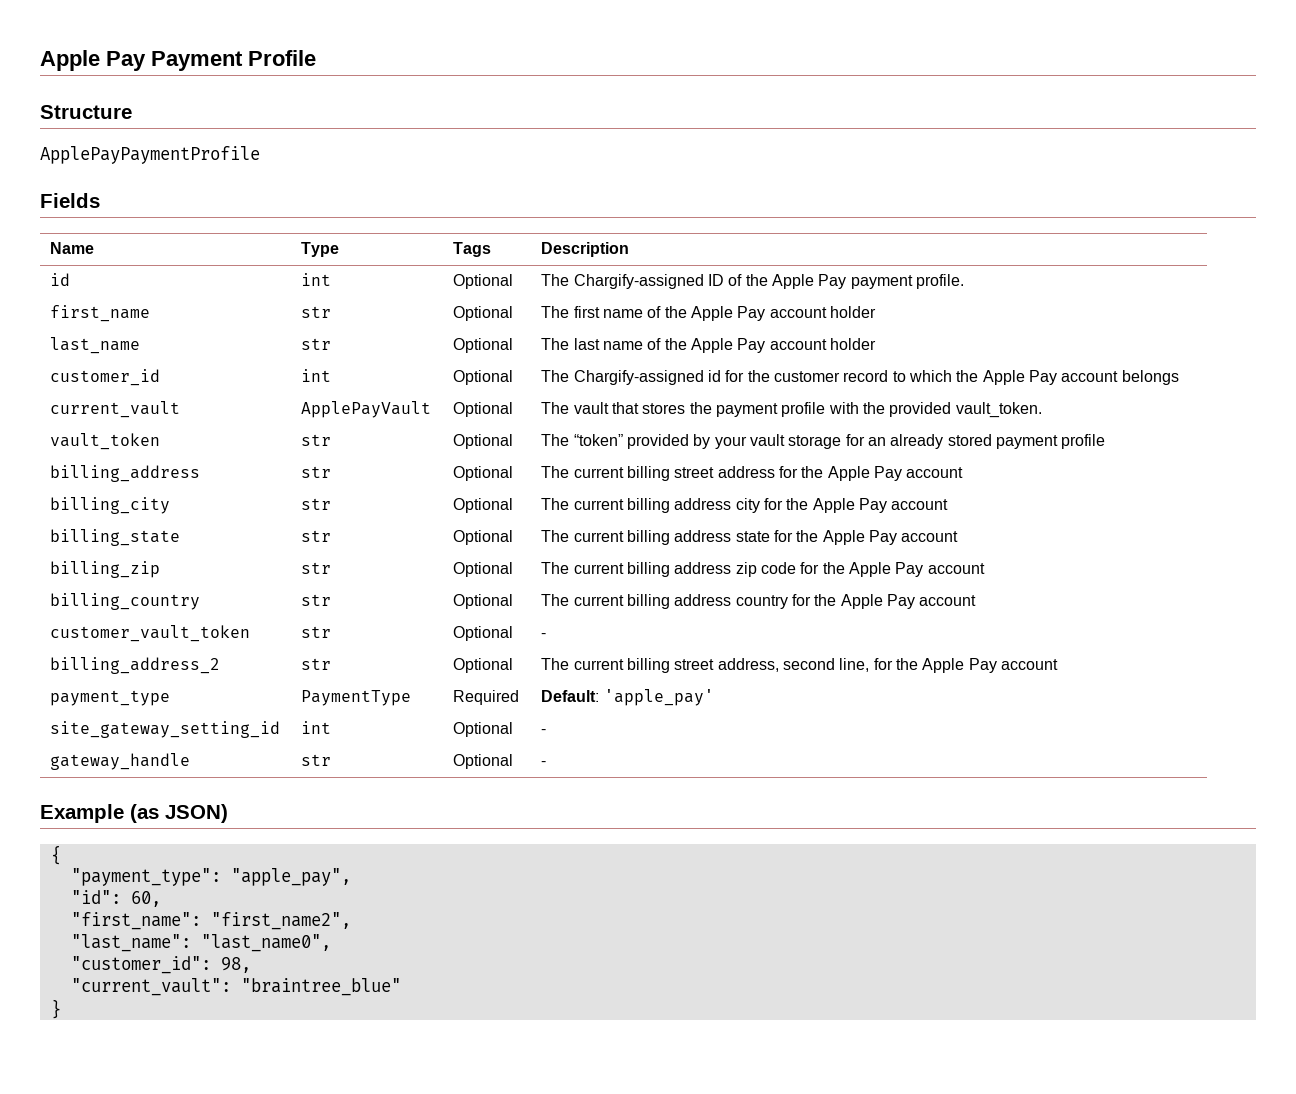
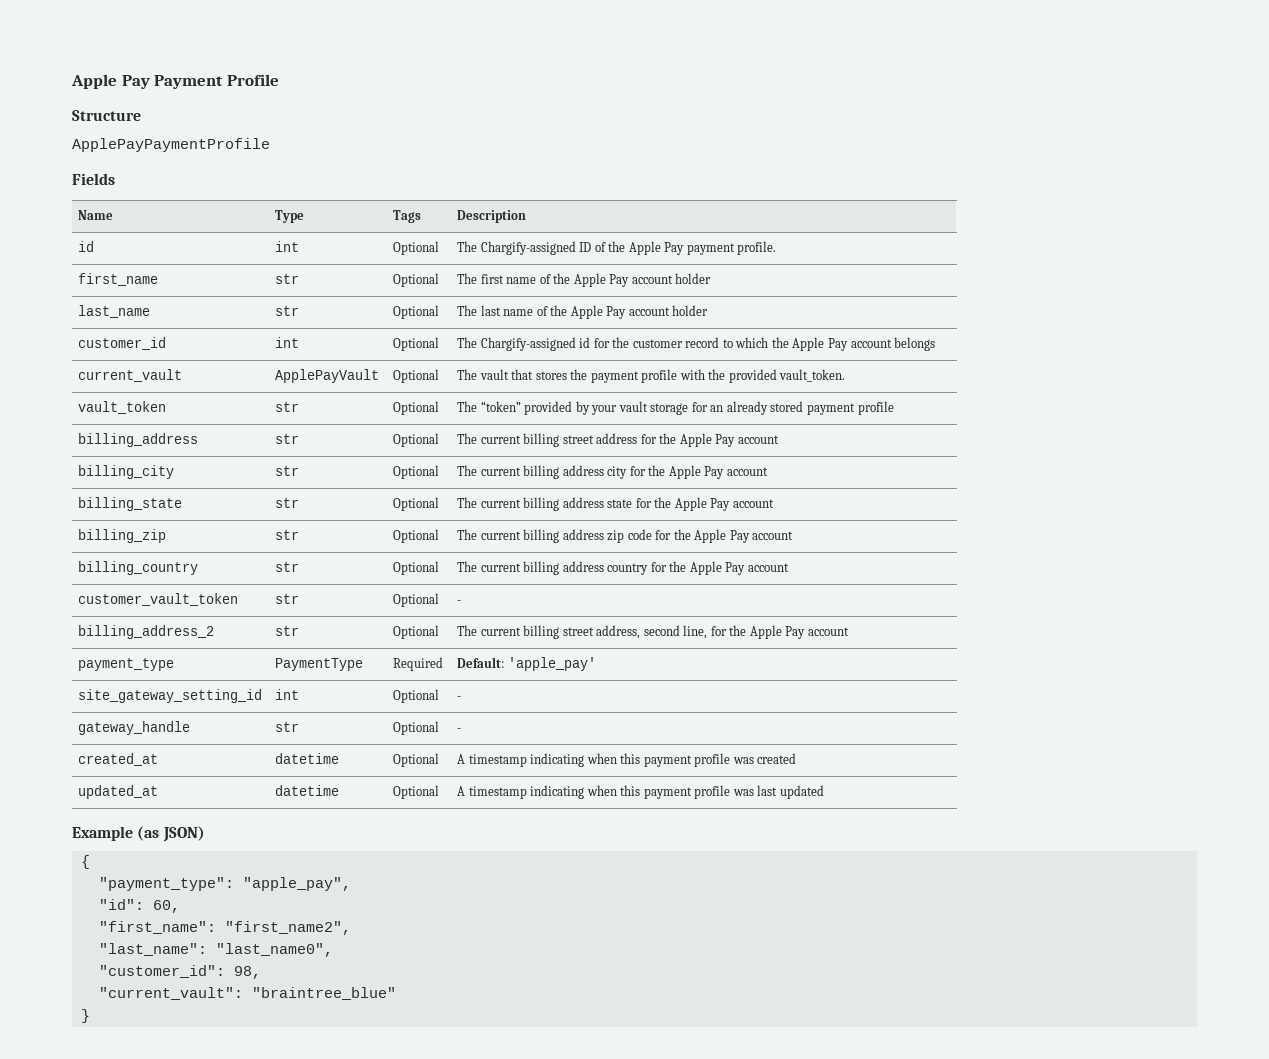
+ created_at | datetime | Optional | A timestamp indicating when this payment profile was created
+ updated_at | datetime | Optional | A timestamp indicating when this payment profile was last updated

